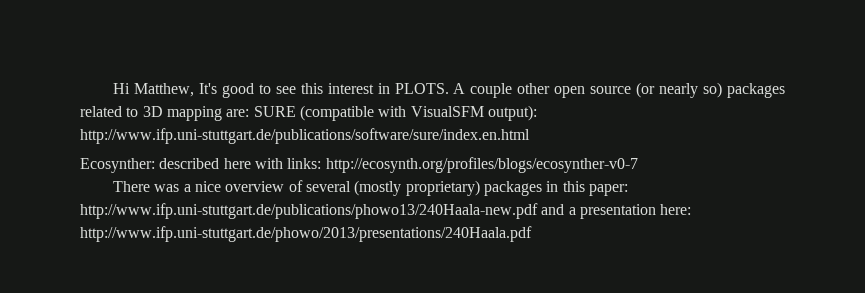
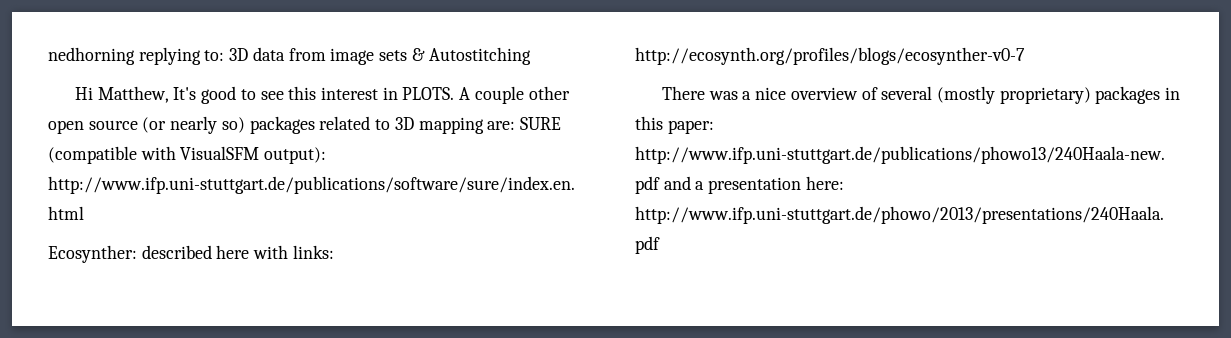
+ nedhorning replying to: 3D data from image sets & Autostitching

